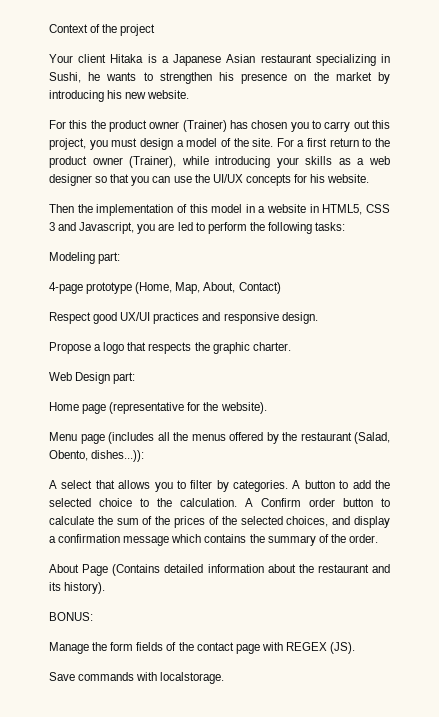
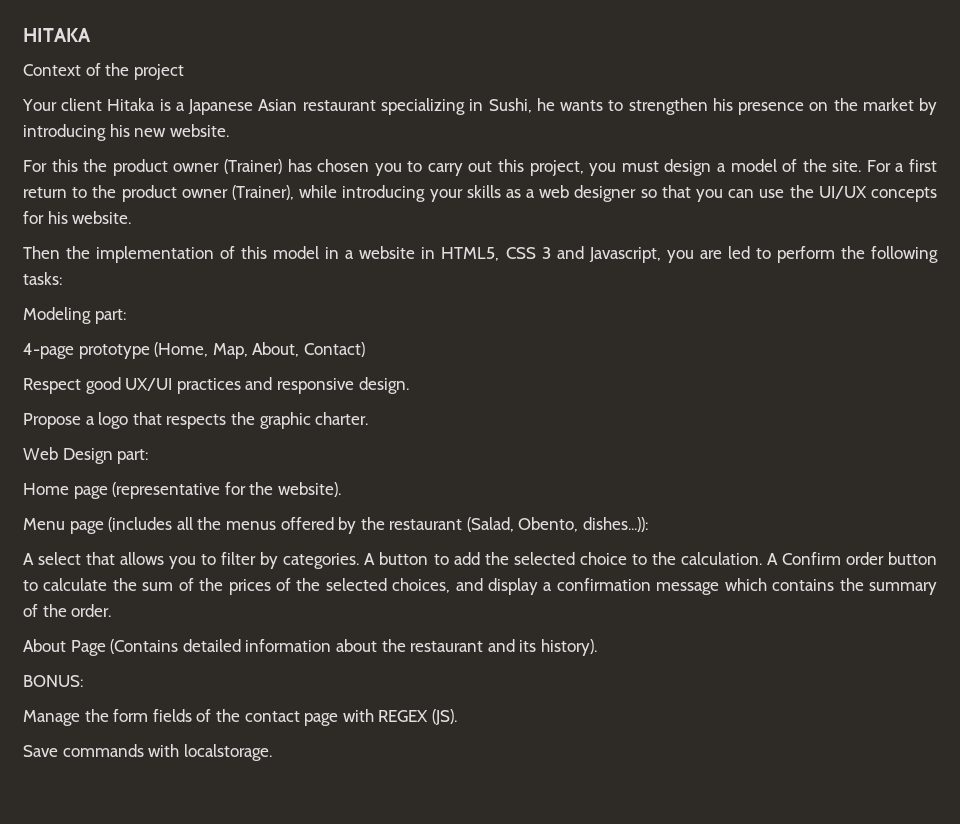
+ HITAKA

